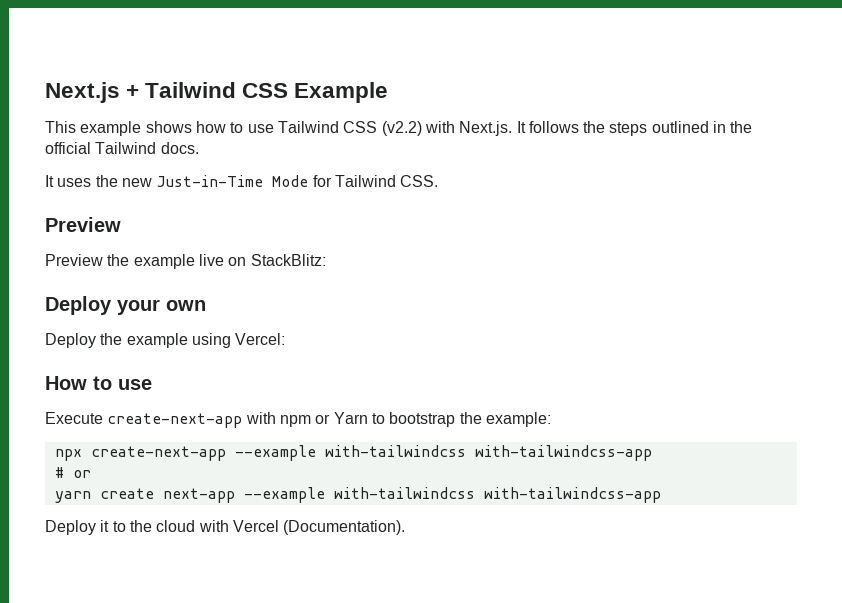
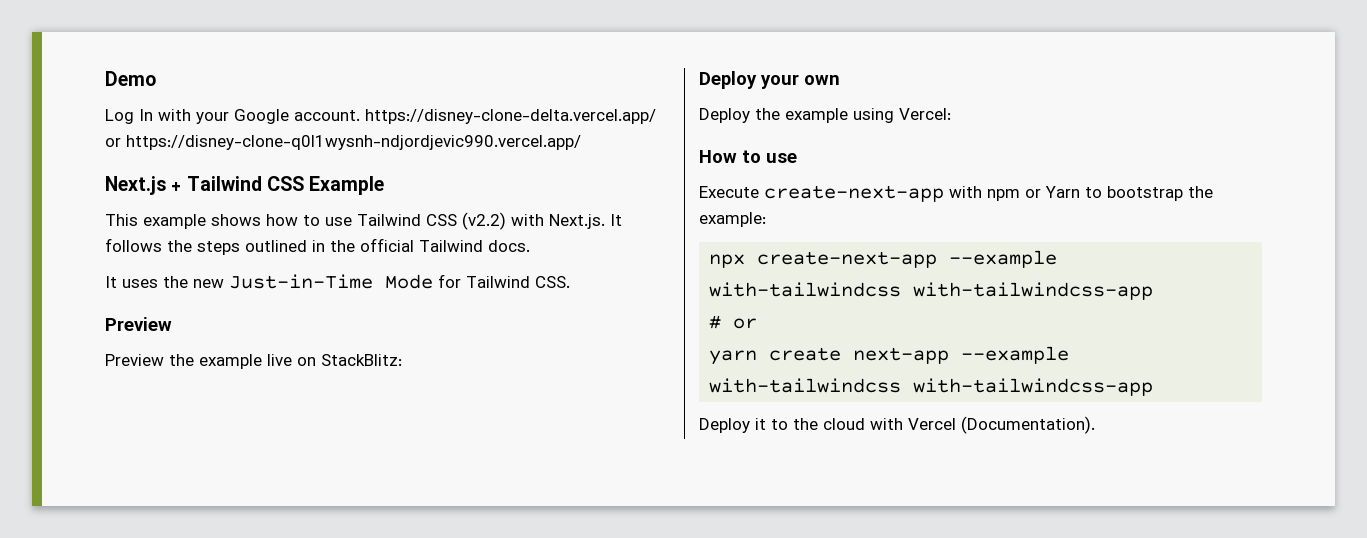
+ Demo
+ Log In with your Google account. https://disney-clone-delta.vercel.app/ or https://disney-clone-q0l1wysnh-ndjordjevic990.vercel.app/

